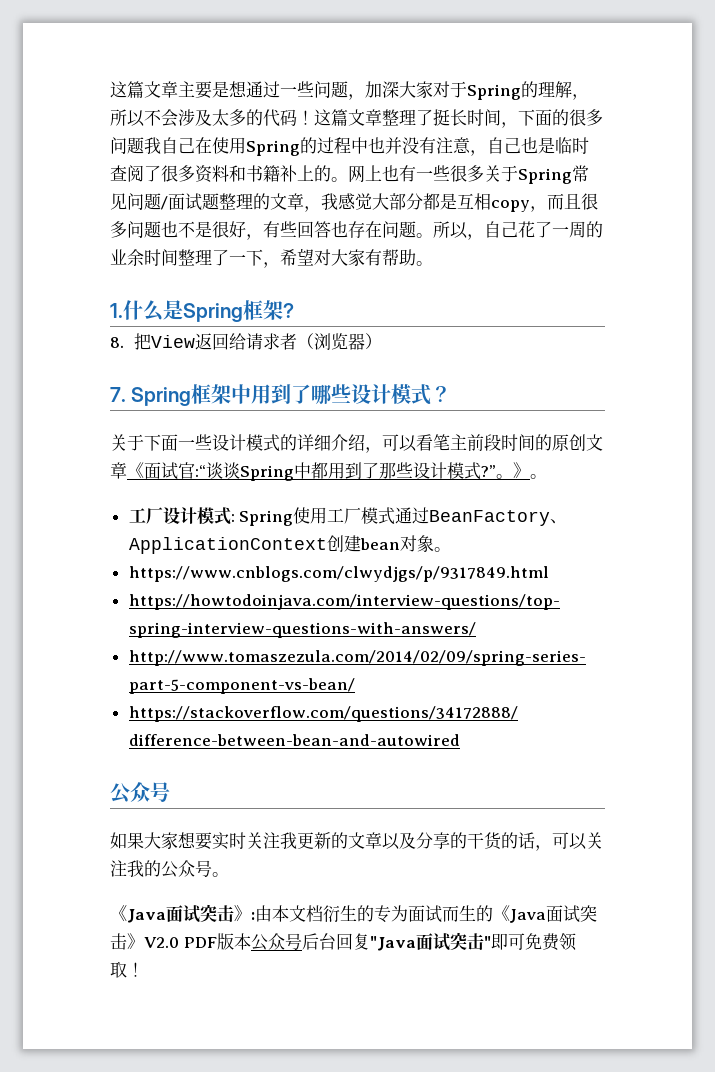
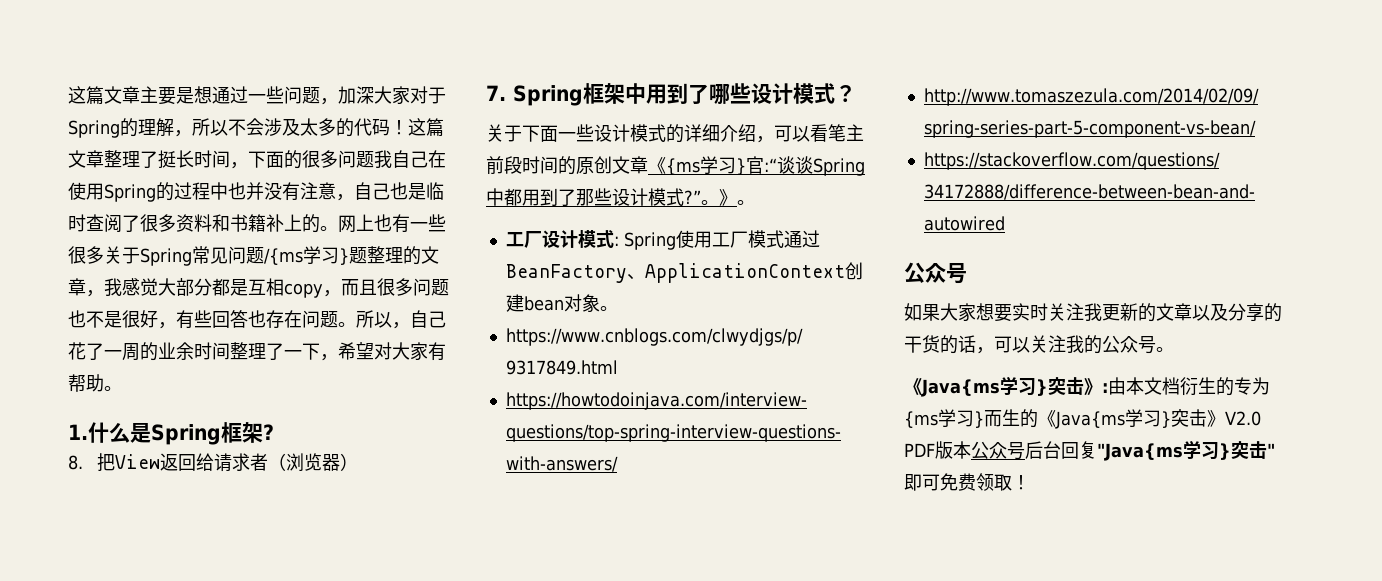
- 网上也有一些很多关于Spring常见问题/面试题整理的文章，我感觉大部分都是互相copy，而且很多问题也不是很好，有些回答也存在问题。
+ 网上也有一些很多关于Spring常见问题/{ms学习}题整理的文章，我感觉大部分都是互相copy，而且很多问题也不是很好，有些回答也存在问题。
- 关于下面一些设计模式的详细介绍，可以看笔主前段时间的原创文章《面试官:“谈谈Spring中都用到了那些设计模式?”
+ 关于下面一些设计模式的详细介绍，可以看笔主前段时间的原创文章《{ms学习}官:“谈谈Spring中都用到了那些设计模式?”
- 《Java面试突击》:由本文档衍生的专为面试而生的《Java面试突击》V2.0 PDF版本公众号后台回复"Java面试突击"即可免费领取！
+ 《Java{ms学习}突击》:由本文档衍生的专为{ms学习}而生的《Java{ms学习}突击》V2.0 PDF版本公众号后台回复"Java{ms学习}突击"即可免费领取！

